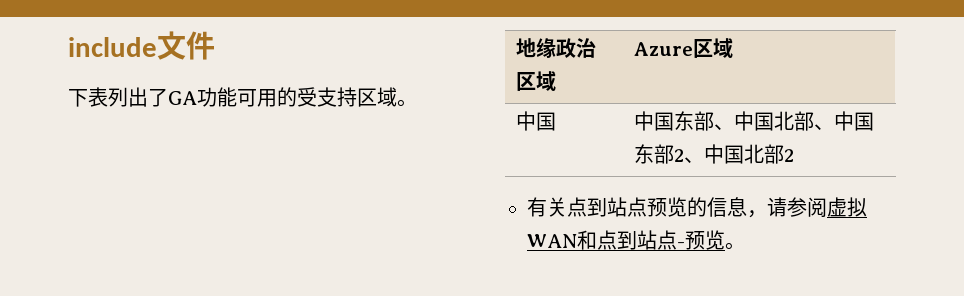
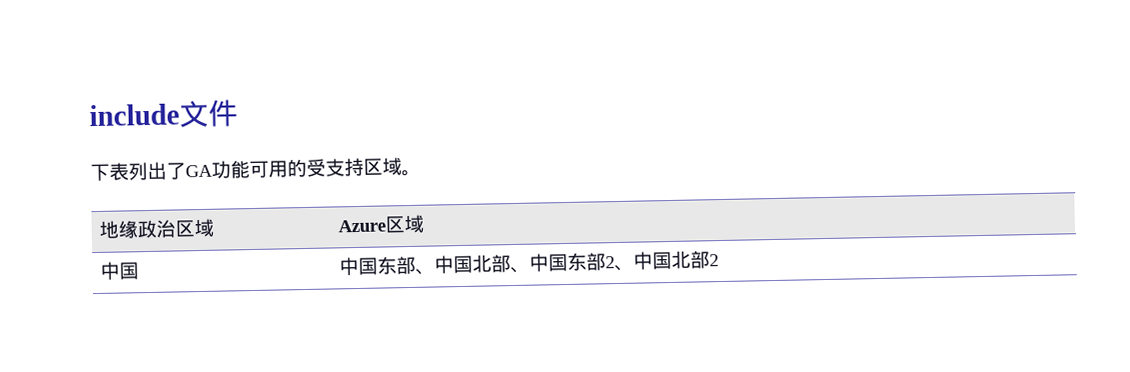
- 有关点到站点预览的信息，请参阅虚拟WAN和点到站点-预览。

